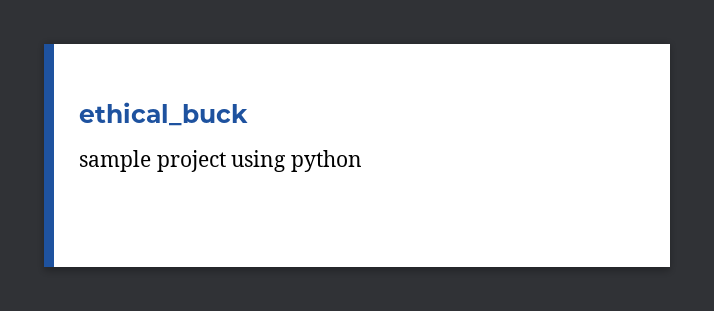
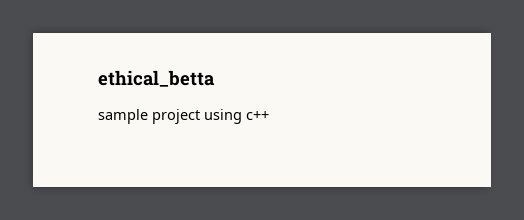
- ethical_buck
+ ethical_betta
- sample project using python
+ sample project using c++

